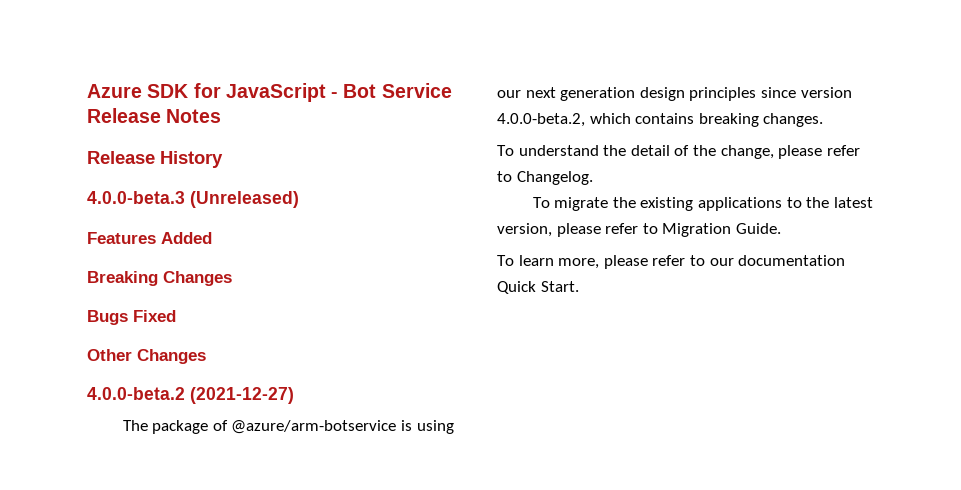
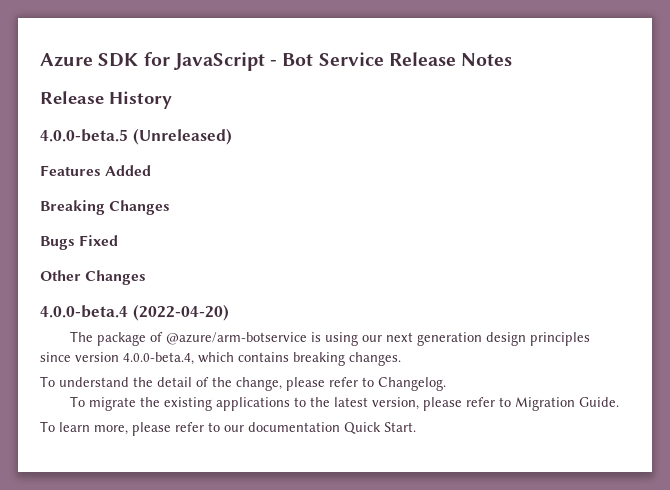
- 4.0.0-beta.3 (Unreleased)
+ 4.0.0-beta.5 (Unreleased)
- 4.0.0-beta.2 (2021-12-27)
+ 4.0.0-beta.4 (2022-04-20)
- The package of @azure/arm-botservice is using our next generation design principles since version 4.0.0-beta.2, which contains breaking changes.
+ The package of @azure/arm-botservice is using our next generation design principles since version 4.0.0-beta.4, which contains breaking changes.

